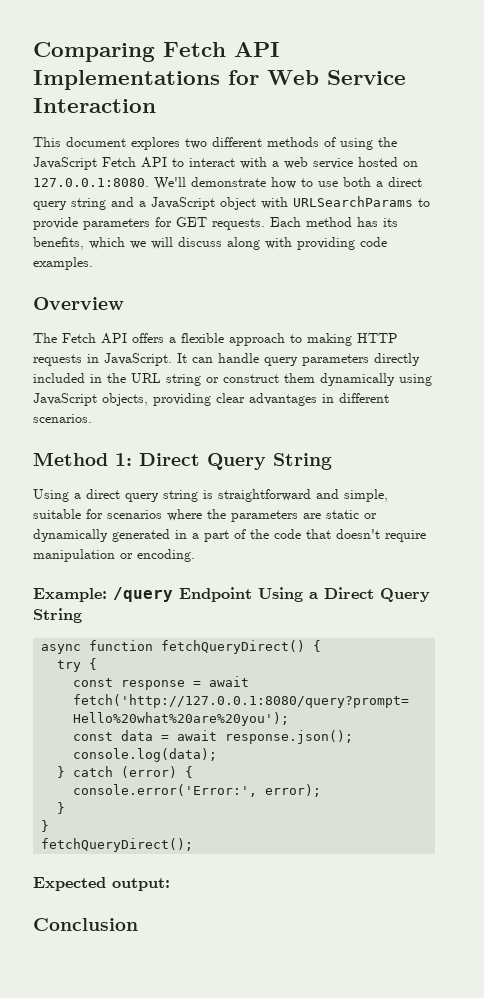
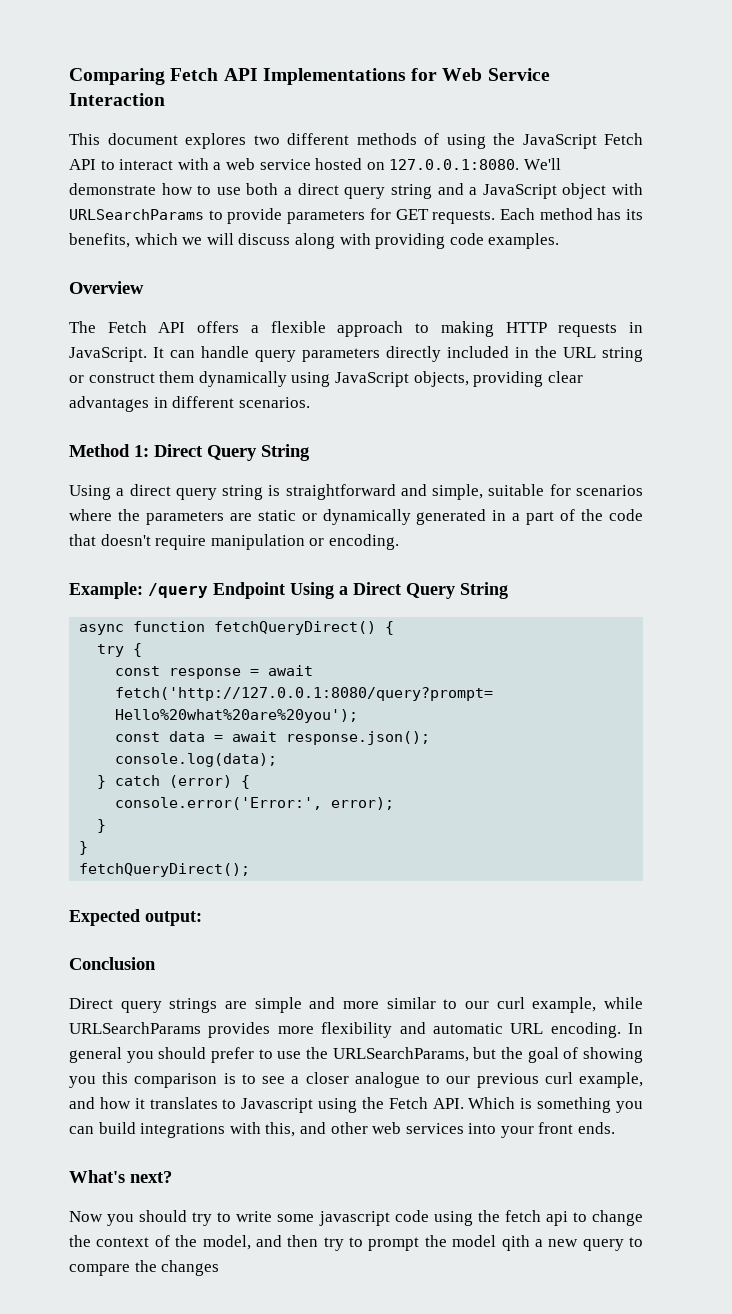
+ Direct query strings are simple and more similar to our curl example, while URLSearchParams provides more flexibility and automatic URL encoding. In general you should prefer to use the URLSearchParams, but the goal of showing you this comparison is to see a closer analogue to our previous curl example, and how it translates to Javascript using the Fetch API. Which is something you can build integrations with this, and other web services into your front ends.
+ What's next?
+ Now you should try to write some javascript code using the fetch api to change the context of the model, and then try to prompt the model qith a new query to compare the changes

